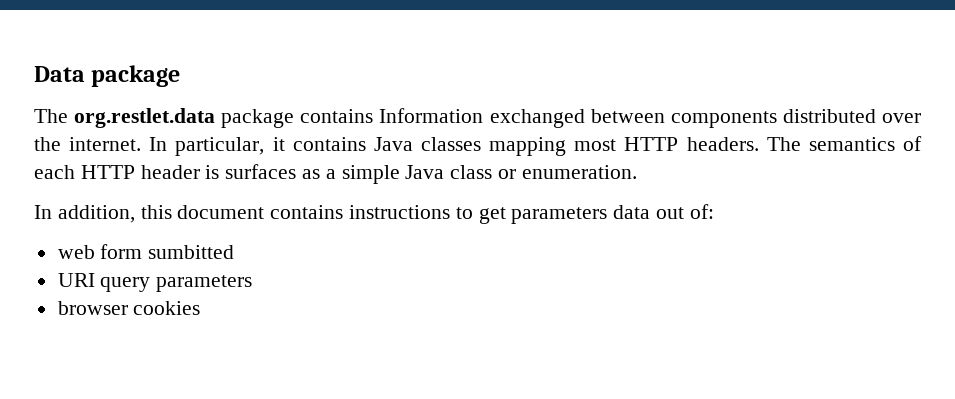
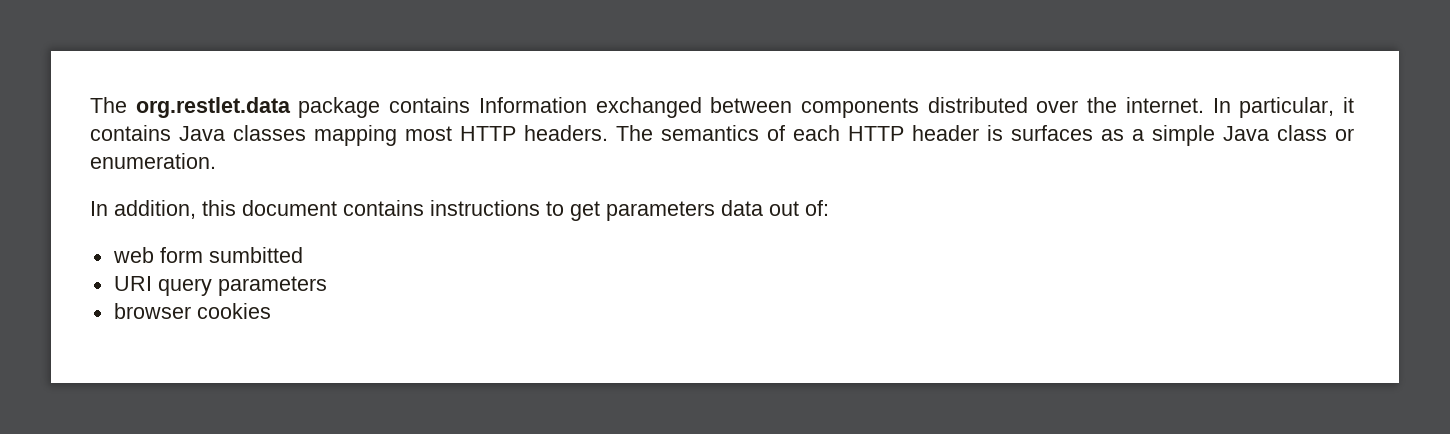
- Data package

